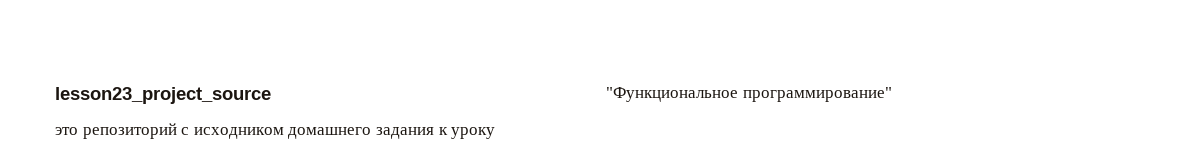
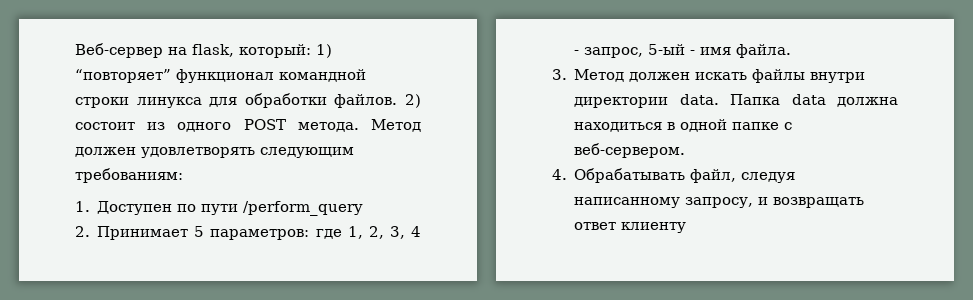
- lesson23_project_source
- это репозиторий с исходником домашнего задания к уроку "Функциональное программирование"
+ Веб-сервер на flask, который: 1) “повторяет” функционал командной строки линукса для обработки файлов. 2) состоит из одного POST метода. Метод должен удовлетворять следующим требованиям:
+ 1. Доступен по пути /perform_query
+ 2. Принимает 5 параметров: где 1, 2, 3, 4 - запрос, 5-ый - имя файла.
+ 3. Метод должен искать файлы внутри директории data. Папка data должна находиться в одной папке с веб-сервером.
+ 4. Обрабатывать файл, следуя написанному запросу, и возвращать ответ клиенту

